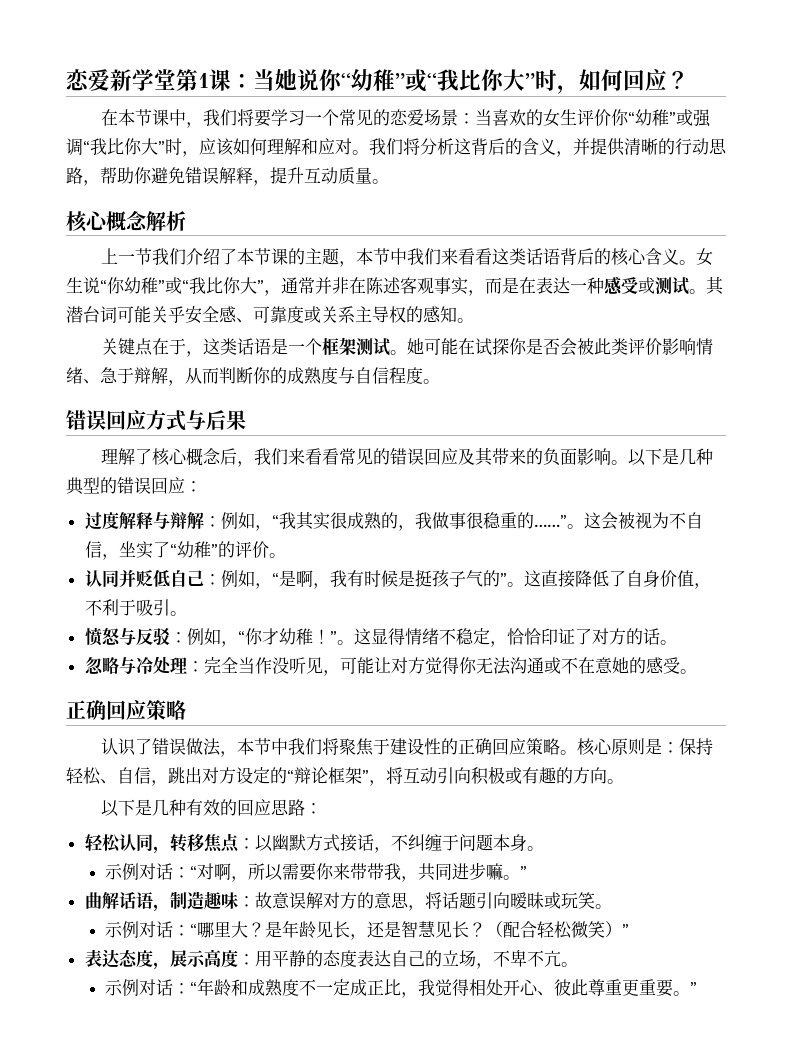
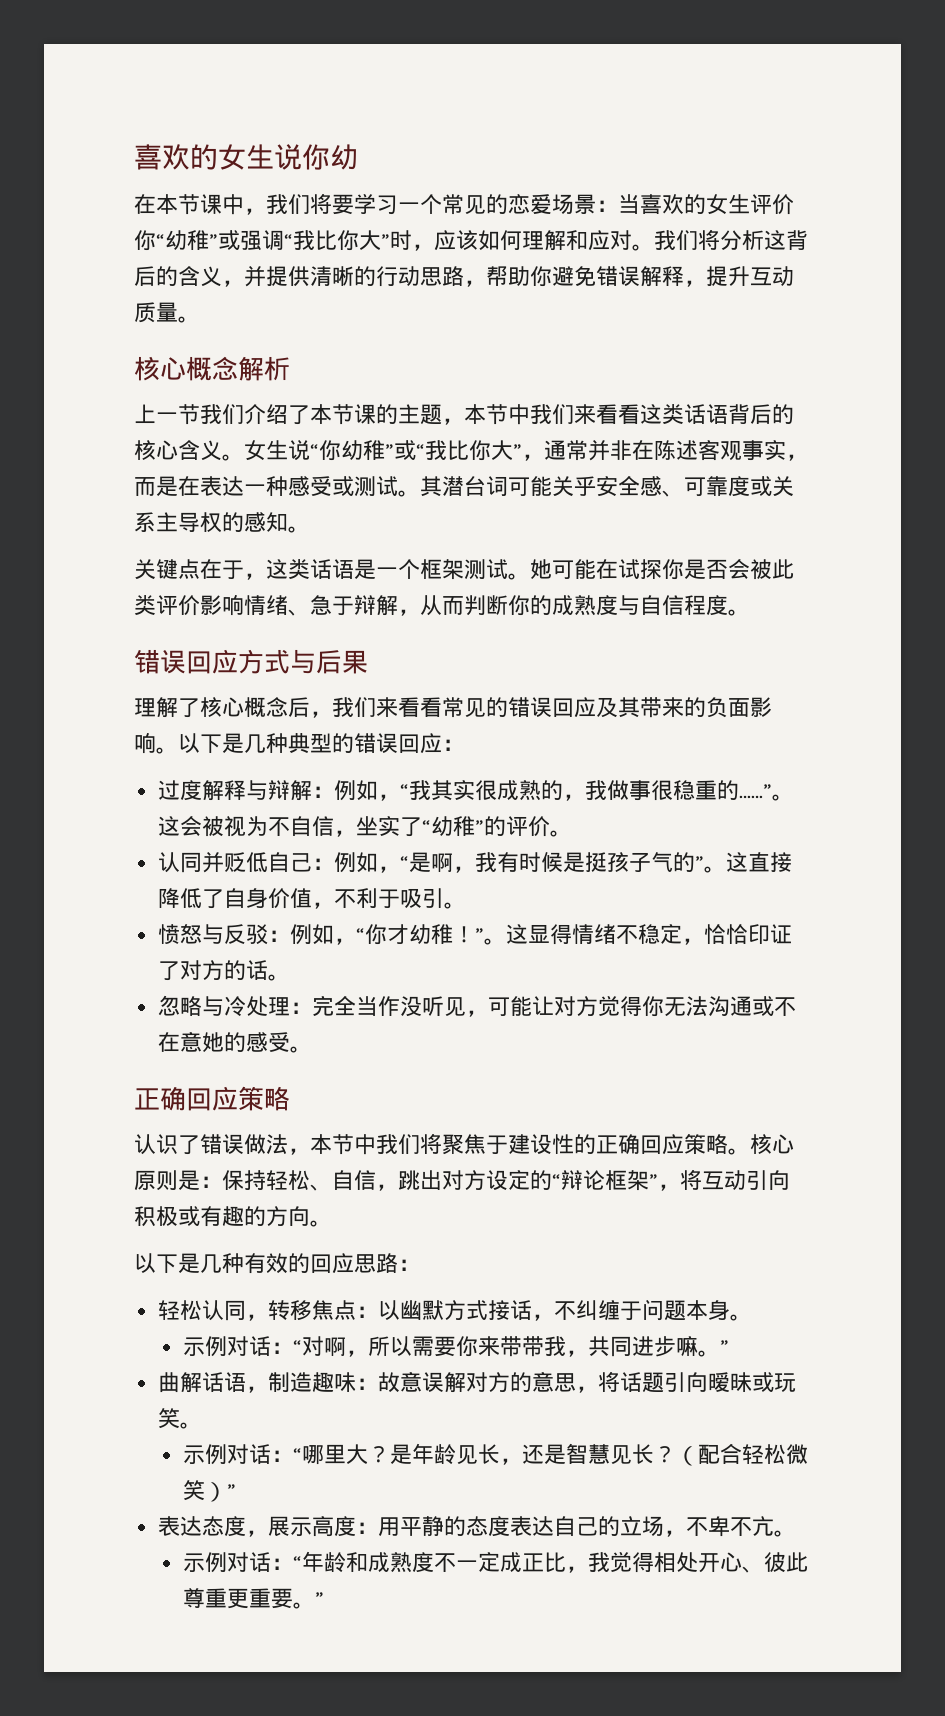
- 恋爱新学堂第1课：当她说你“幼稚”或“我比你大”时，如何回应？
+ 喜欢的女生说你幼

